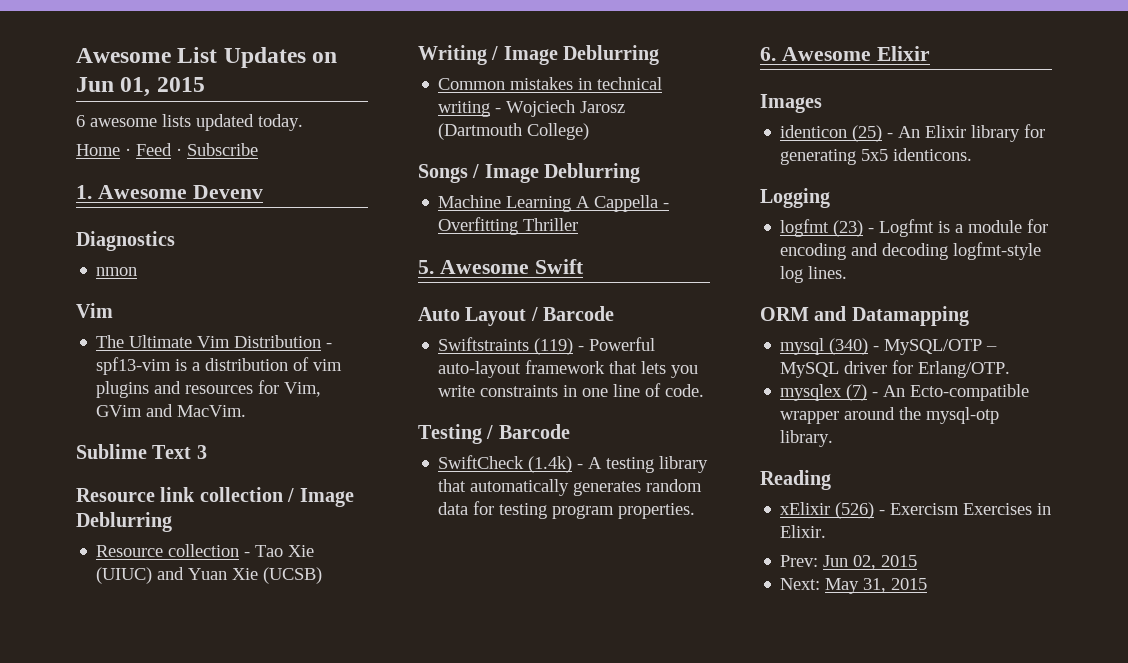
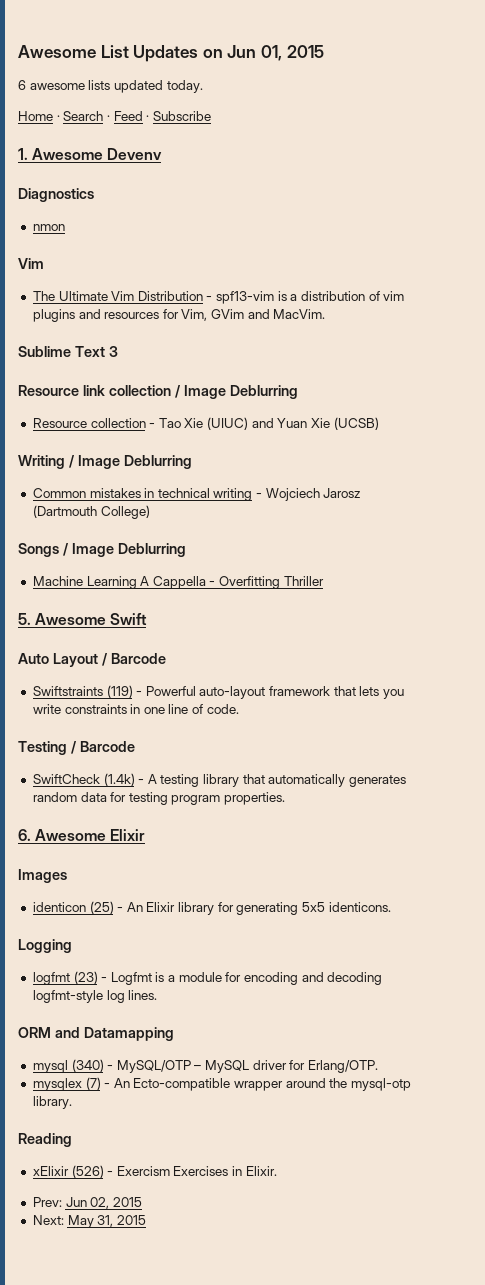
- Home · Feed · Subscribe
+ Home · Search · Feed · Subscribe

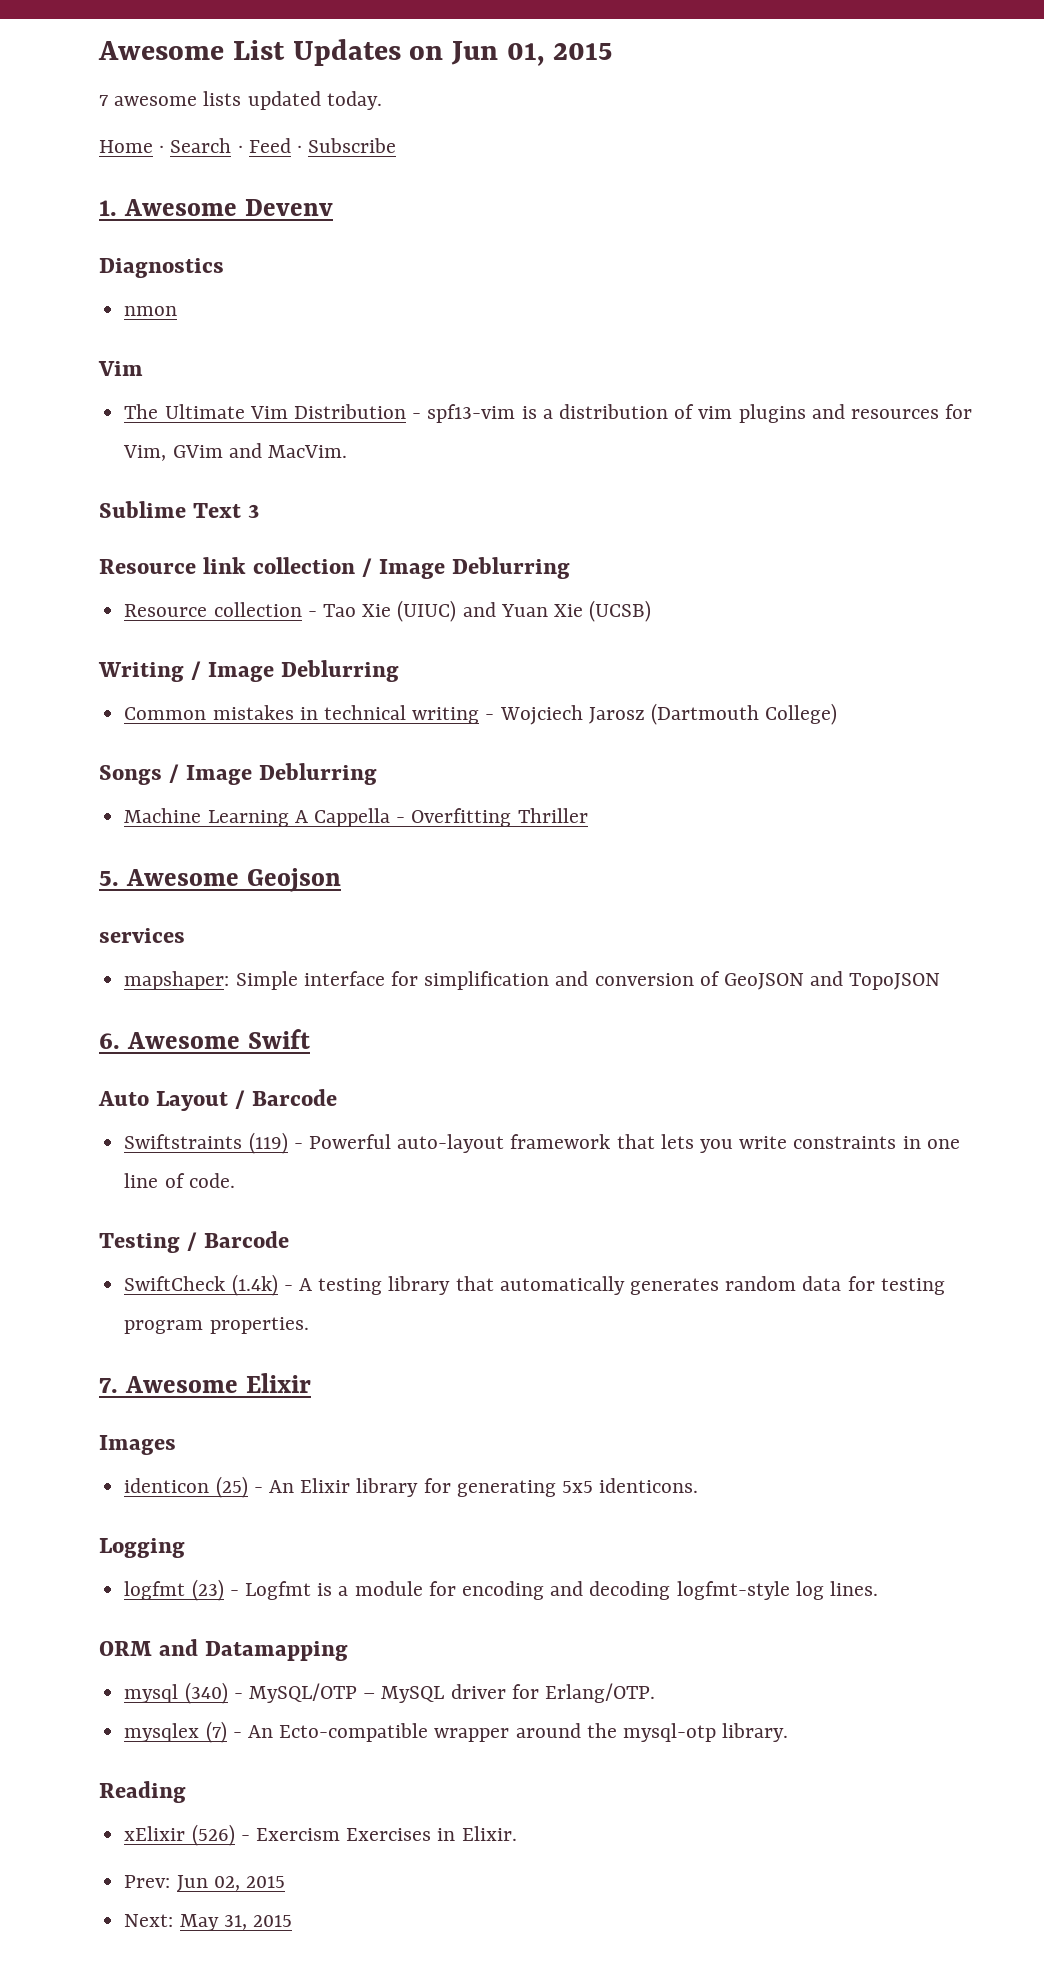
- 6 awesome lists updated today.
+ 7 awesome lists updated today.
- 5. Awesome Swift
+ 5. Awesome Geojson
+ services
+ mapshaper: Simple interface for simplification and conversion of GeoJSON and TopoJSON
+ 6. Awesome Swift
- 6. Awesome Elixir
+ 7. Awesome Elixir

